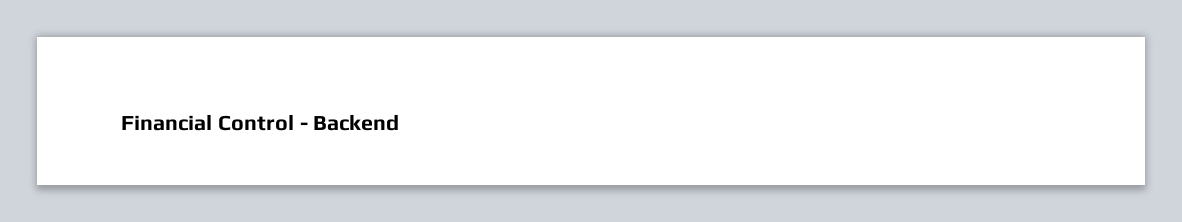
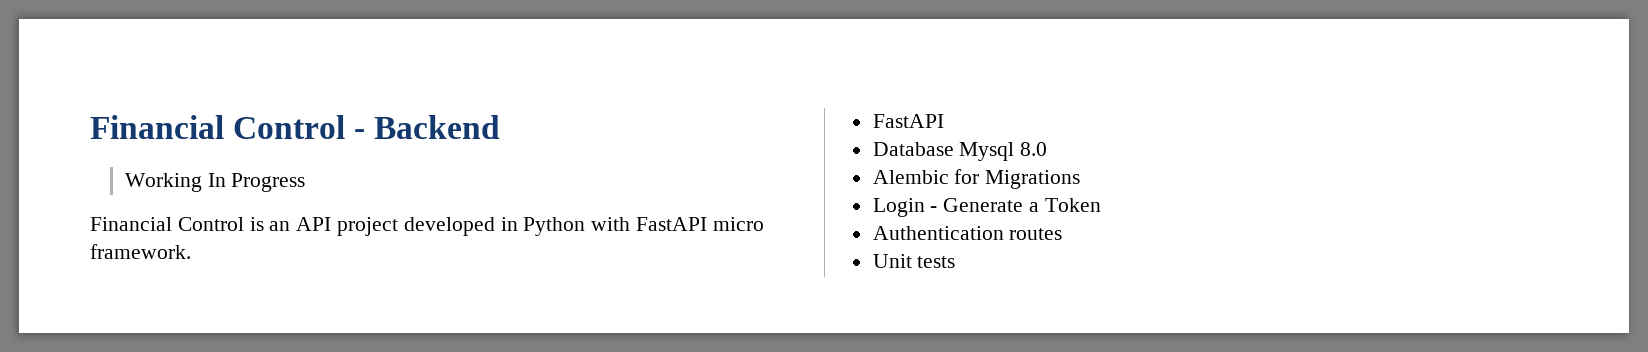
+ Working In Progress
+ Financial Control is an API project developed in Python with FastAPI micro framework.
+ FastAPI
+ Database Mysql 8.0
+ Alembic for Migrations
+ Login - Generate a Token
+ Authentication routes
+ Unit tests

